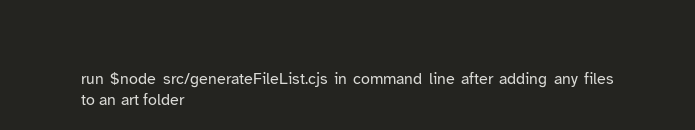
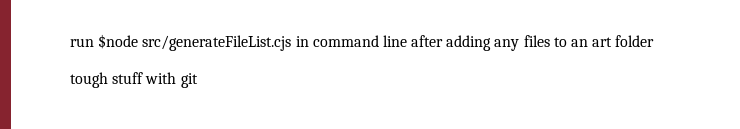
+ tough stuff with git

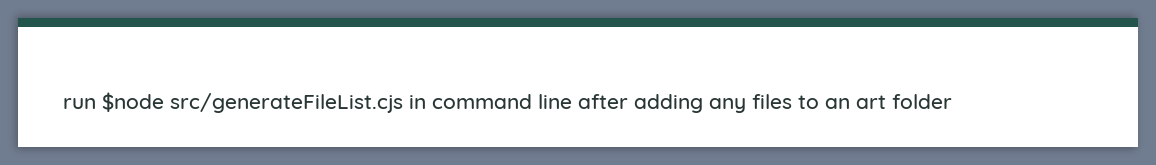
- tough stuff with git

